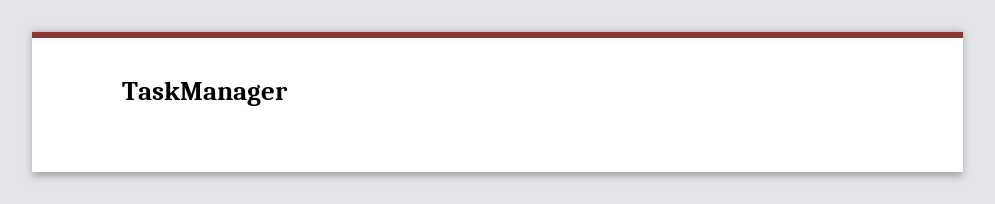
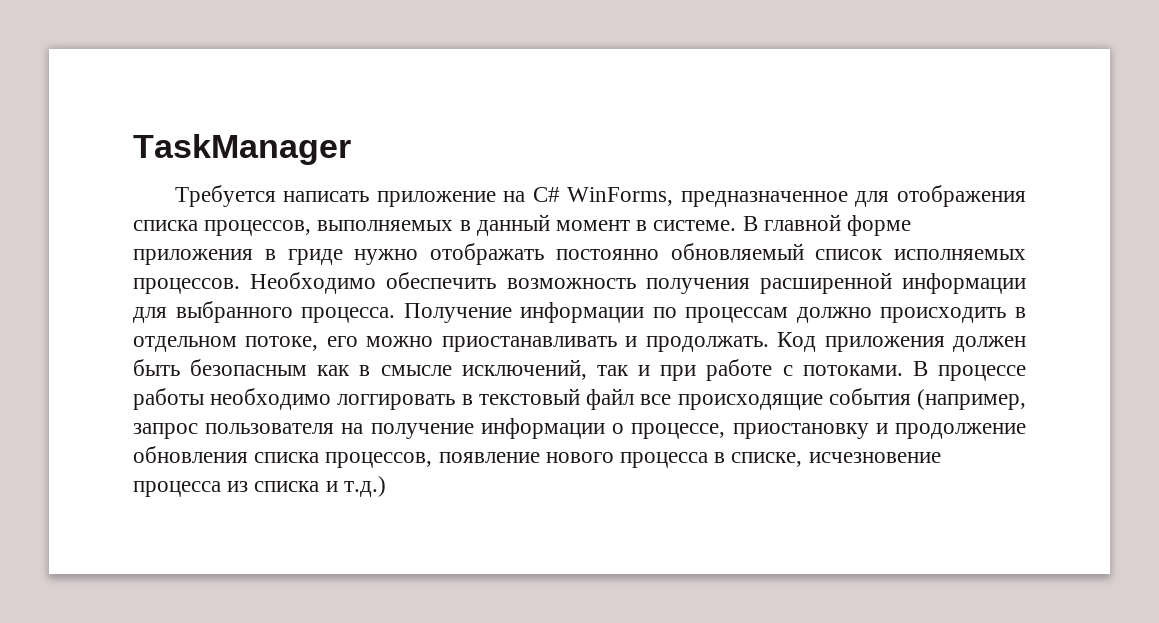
+ Требуется написать приложение на C# WinForms, предназначенное для отображения списка процессов, выполняемых в данный момент в системе. В главной форме приложения в гриде нужно отображать постоянно обновляемый список исполняемых процессов. Необходимо обеспечить возможность получения расширенной информации для выбранного процесса. Получение информации по процессам должно происходить в отдельном потоке, его можно приостанавливать и продолжать. Код приложения должен быть безопасным как в смысле исключений, так и при работе с потоками. В процессе работы необходимо логгировать в текстовый файл все происходящие события (например, запрос пользователя на получение информации о процессе, приостановку и продолжение обновления списка процессов, появление нового процесса в списке, исчезновение процесса из списка и т.д.)

